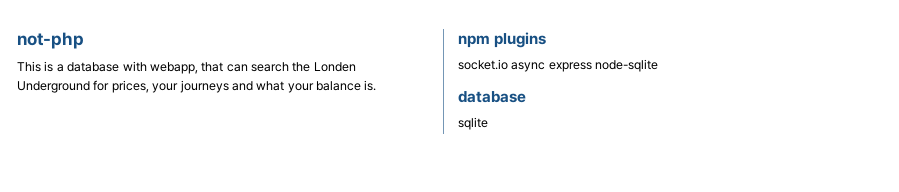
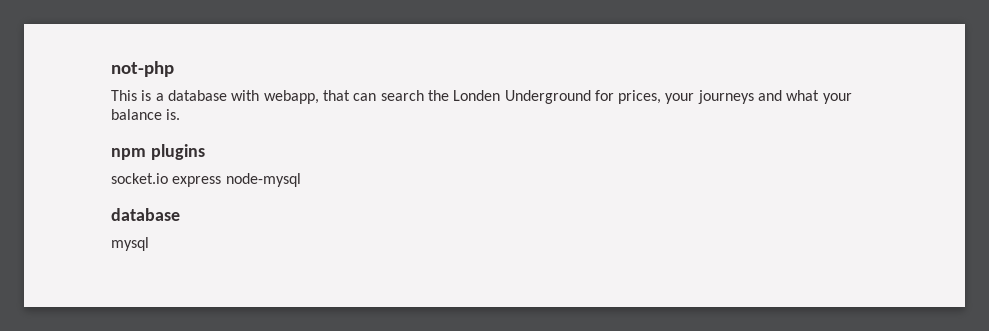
- socket.io async express node-sqlite
+ socket.io express node-mysql
- sqlite
+ mysql

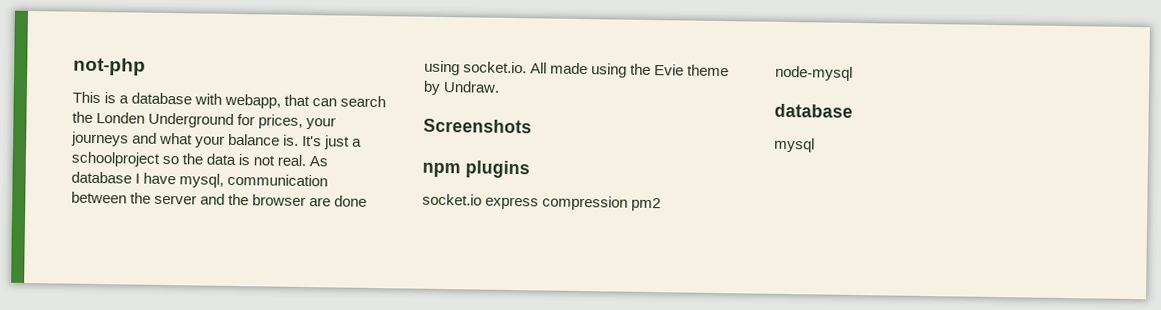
+ It's just a schoolproject so the data is not real. As database I have mysql, communication between the server and the browser are done using socket.io. All made using the Evie theme by Undraw.
+ Screenshots
- socket.io express node-mysql
+ socket.io express compression pm2 node-mysql

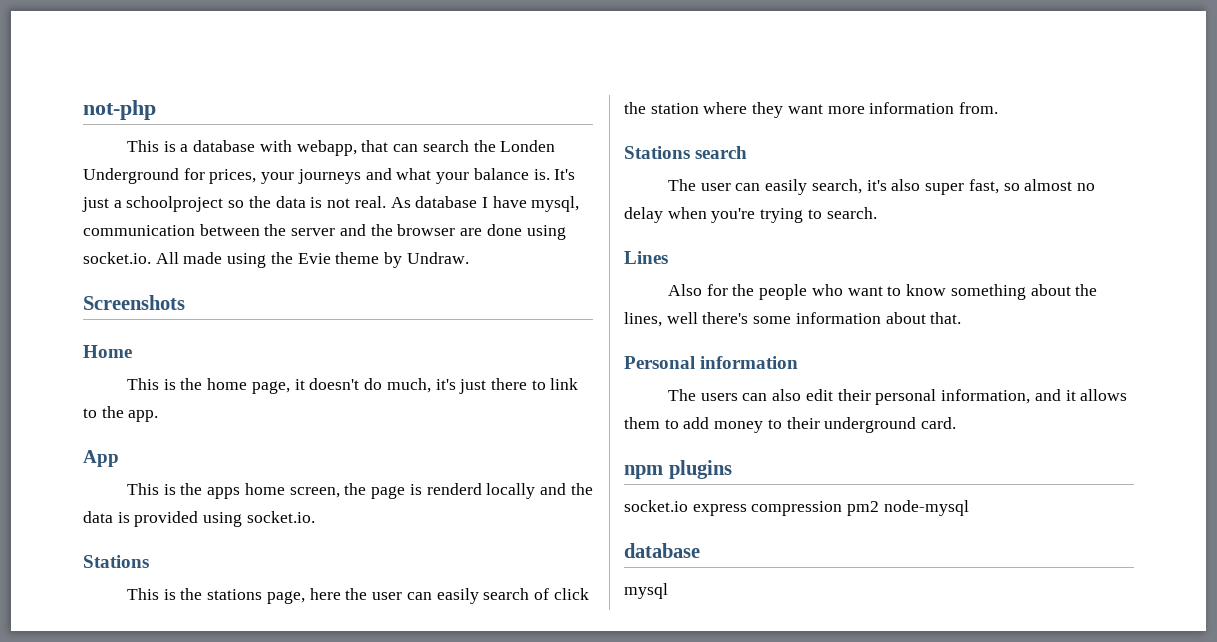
+ Home
+ This is the home page, it doesn't do much, it's just there to link to the app.
+ App
+ This is the apps home screen, the page is renderd locally and the data is provided using socket.io.
+ Stations
+ This is the stations page, here the user can easily search of click the station where they want more information from.
+ Stations search
+ The user can easily search, it's also super fast, so almost no delay when you're trying to search.
+ Lines
+ Also for the people who want to know something about the lines, well there's some information about that.
+ Personal information
+ The users can also edit their personal information, and it allows them to add money to their underground card.

